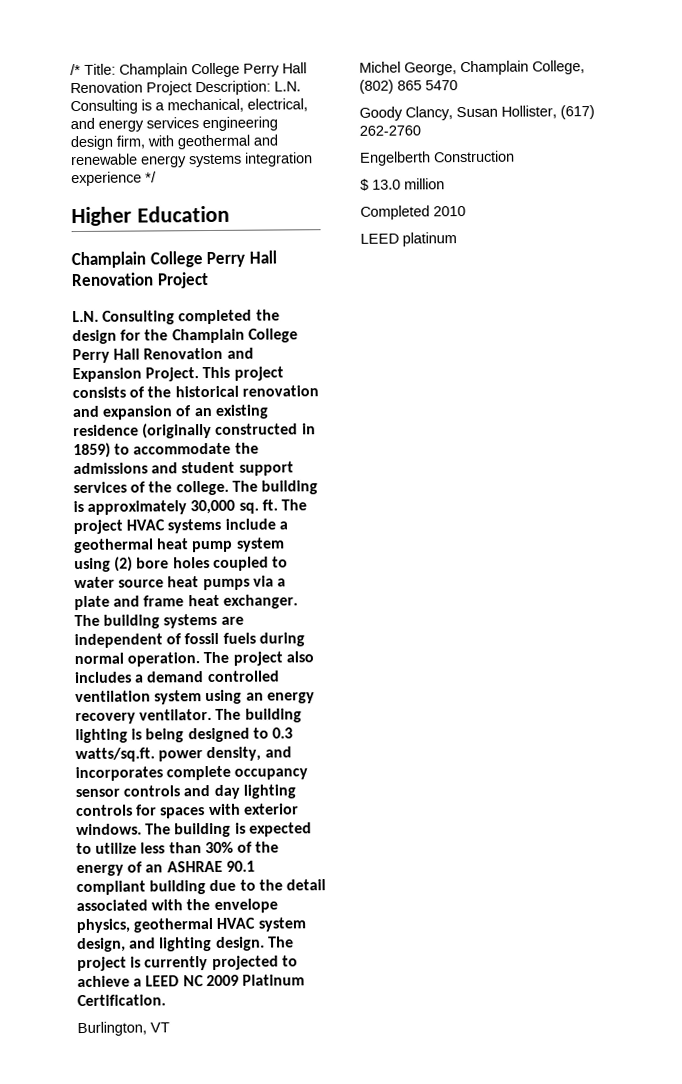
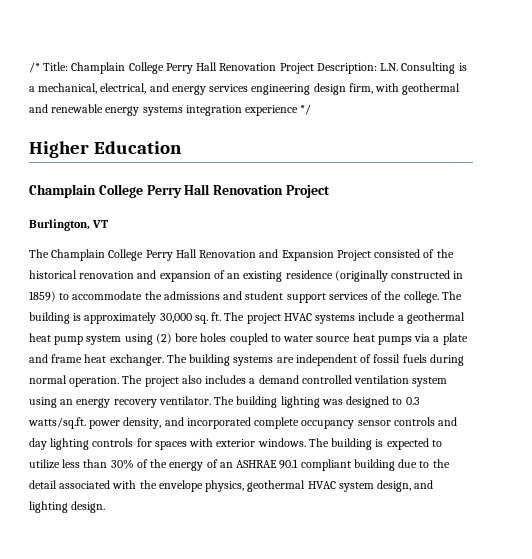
- L.N. Consulting completed the design for the Champlain College Perry Hall Renovation and Expansion Project. This project consists of the historical renovation and expansion of an existing residence (originally constructed in 1859) to accommodate the admissions and student support services of the college.
+ Burlington, VT
+ The Champlain College Perry Hall Renovation and Expansion Project consisted of the historical renovation and expansion of an existing residence (originally constructed in 1859) to accommodate the admissions and student support services of the college.
- The building lighting is being designed to 0.3 watts/sq.ft. power density, and incorporates complete occupancy sensor controls and day lighting controls for spaces with exterior windows.
+ The building lighting was designed to 0.3 watts/sq.ft. power density, and incorporated complete occupancy sensor controls and day lighting controls for spaces with exterior windows.
- The project is currently projected to achieve a LEED NC 2009 Platinum Certification.
- Burlington, VT
- Michel George, Champlain College, (802) 865 5470
- Goody Clancy, Susan Hollister, (617) 262-2760
- Engelberth Construction
- $ 13.0 million
- Completed 2010
- LEED platinum

